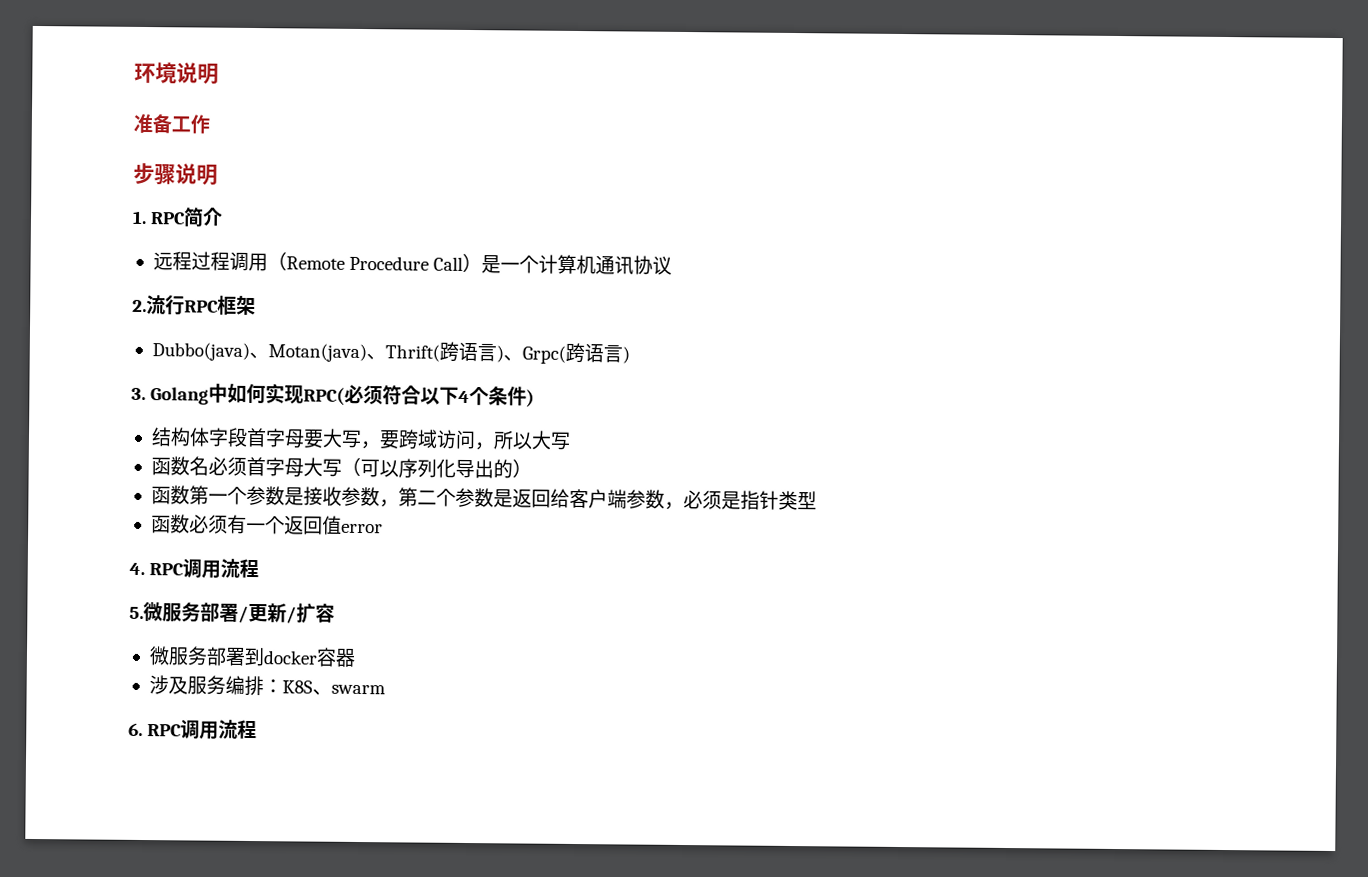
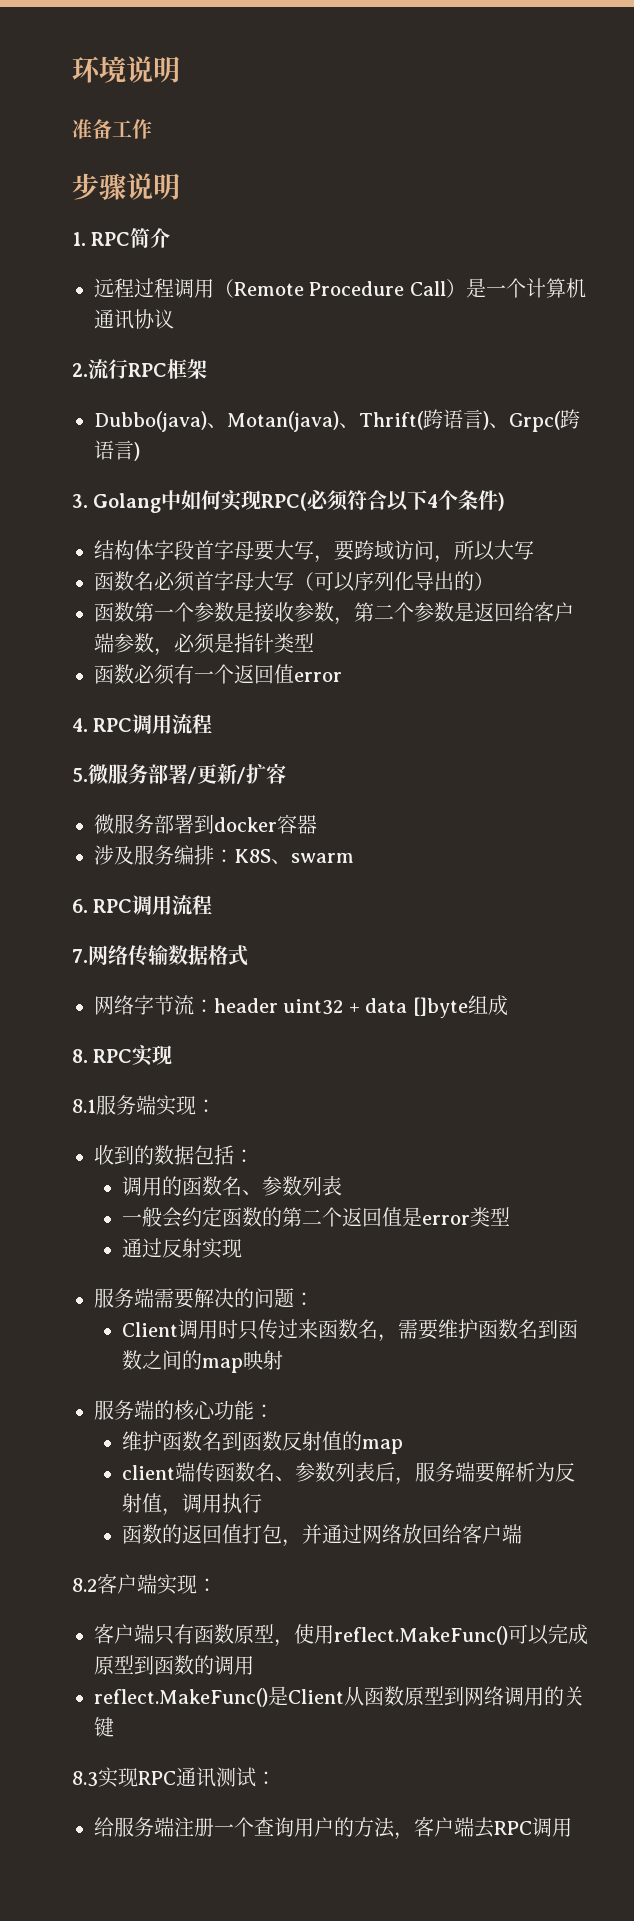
+ 7.网络传输数据格式
+ 网络字节流：header uint32 + data []byte组成
+ 8. RPC实现
+ 8.1服务端实现：
+ 收到的数据包括：
+ 调用的函数名、参数列表
+ 一般会约定函数的第二个返回值是error类型
+ 通过反射实现
+ 服务端需要解决的问题：
+ Client调用时只传过来函数名，需要维护函数名到函数之间的map映射
+ 服务端的核心功能：
+ 维护函数名到函数反射值的map
+ client端传函数名、参数列表后，服务端要解析为反射值，调用执行
+ 函数的返回值打包，并通过网络放回给客户端
+ 8.2客户端实现：
+ 客户端只有函数原型，使用reflect.MakeFunc()可以完成原型到函数的调用
+ reflect.MakeFunc()是Client从函数原型到网络调用的关键
+ 8.3实现RPC通讯测试：
+ 给服务端注册一个查询用户的方法，客户端去RPC调用

